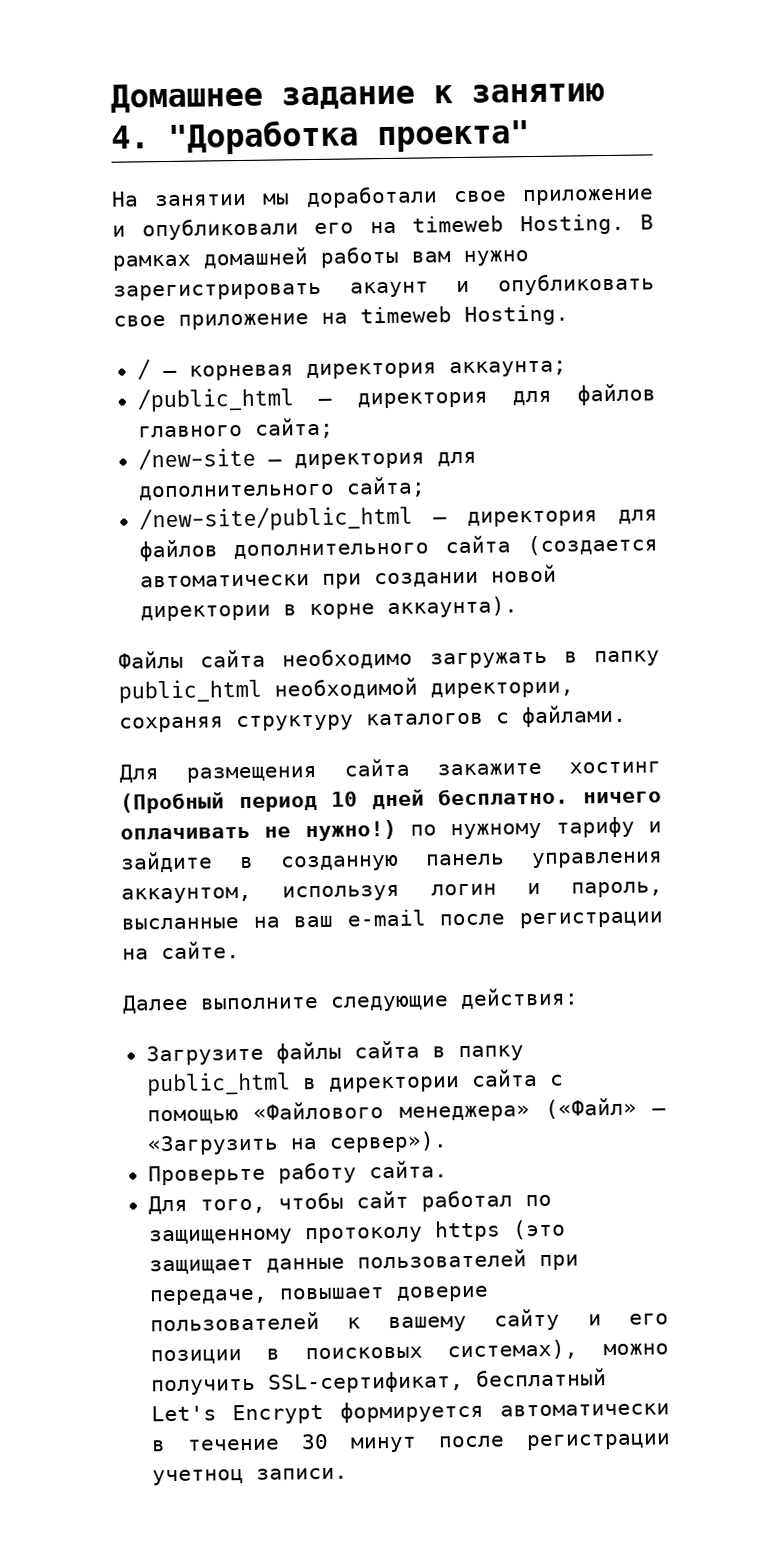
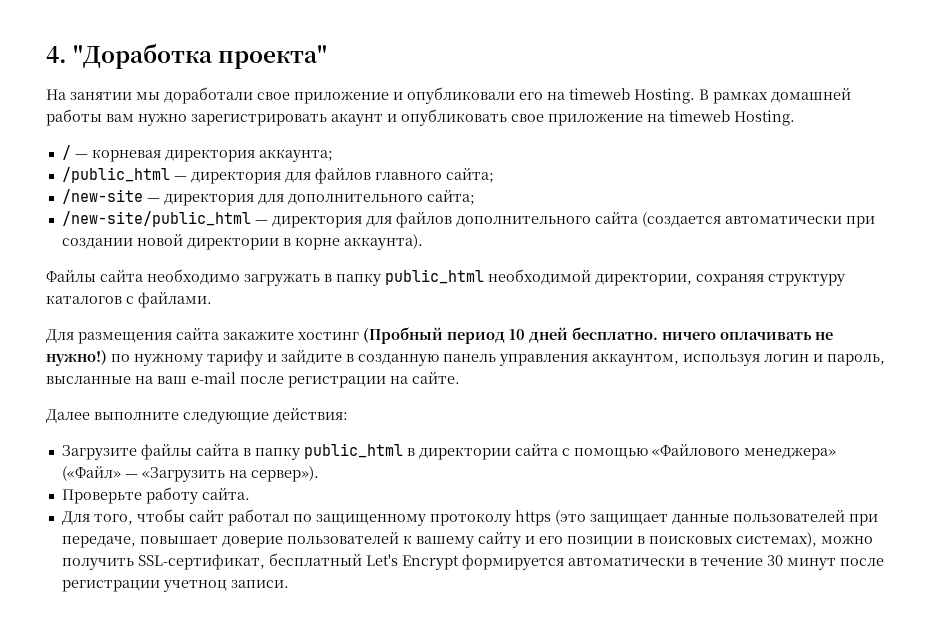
- Домашнее задание к занятию 4. "Доработка проекта"
+ 4. "Доработка проекта"

